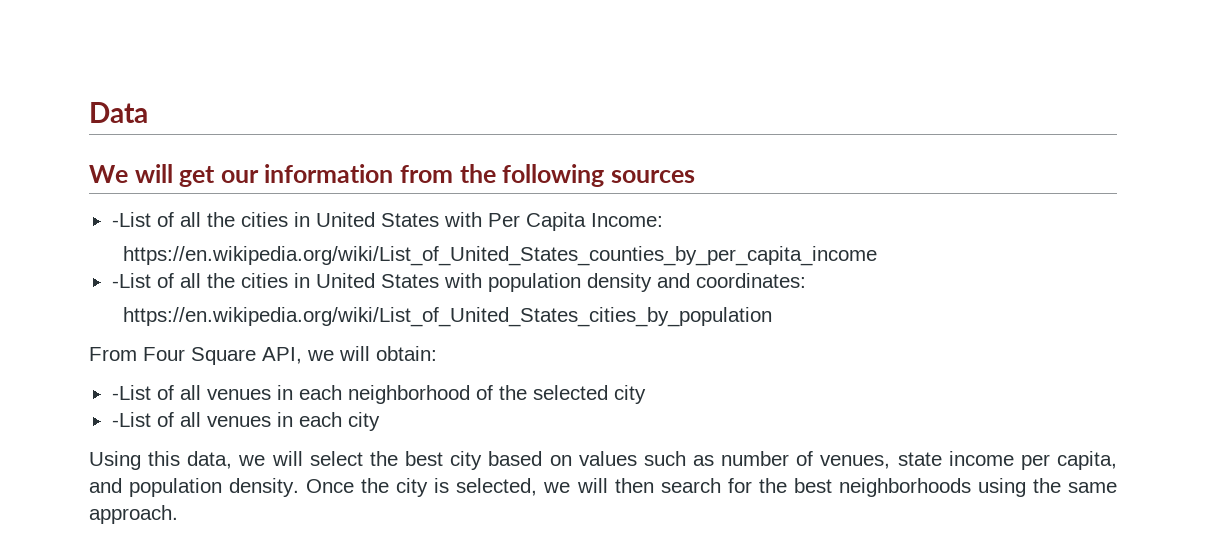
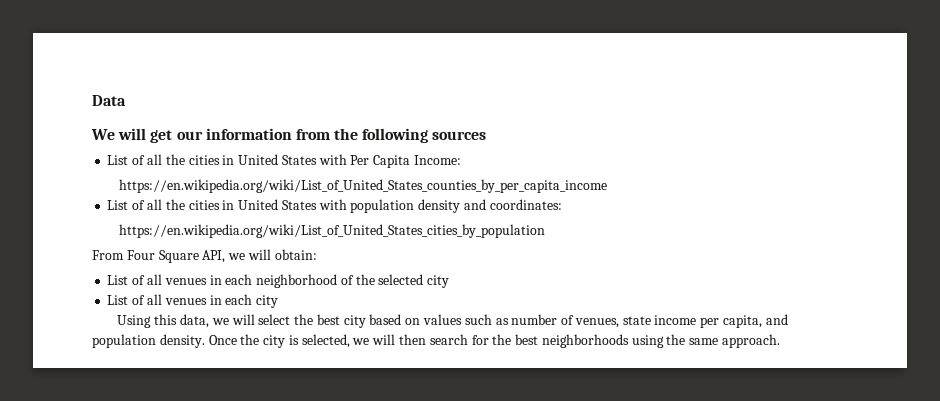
- -List of all the cities in United States with Per Capita Income:
+ List of all the cities in United States with Per Capita Income:
- -List of all the cities in United States with population density and coordinates:
+ List of all the cities in United States with population density and coordinates:
- -List of all venues in each neighborhood of the selected city
+ List of all venues in each neighborhood of the selected city
- -List of all venues in each city
+ List of all venues in each city

